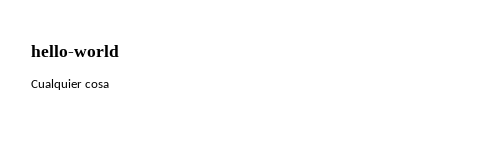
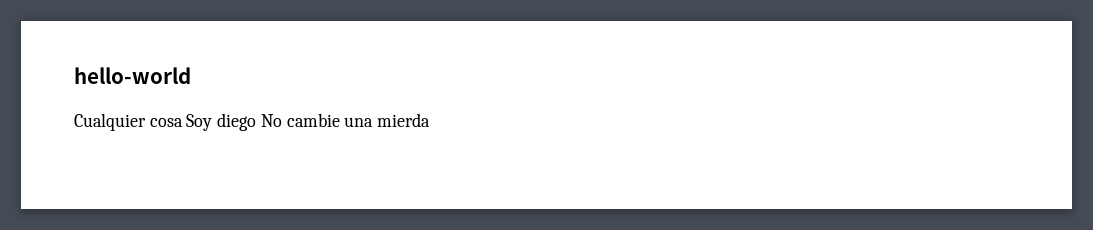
- Cualquier cosa
+ Cualquier cosa Soy diego No cambie una mierda

